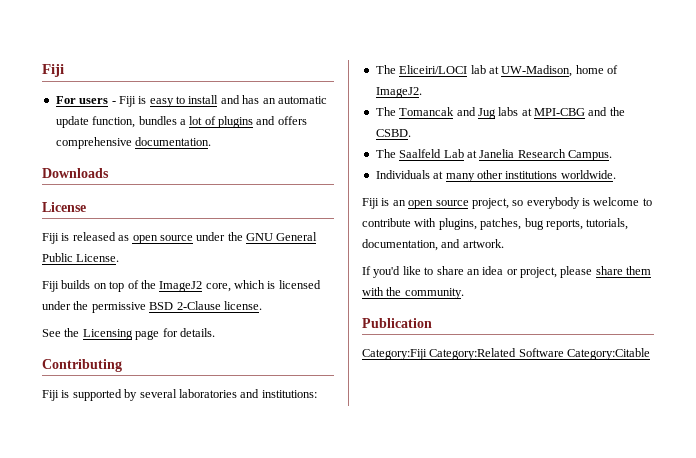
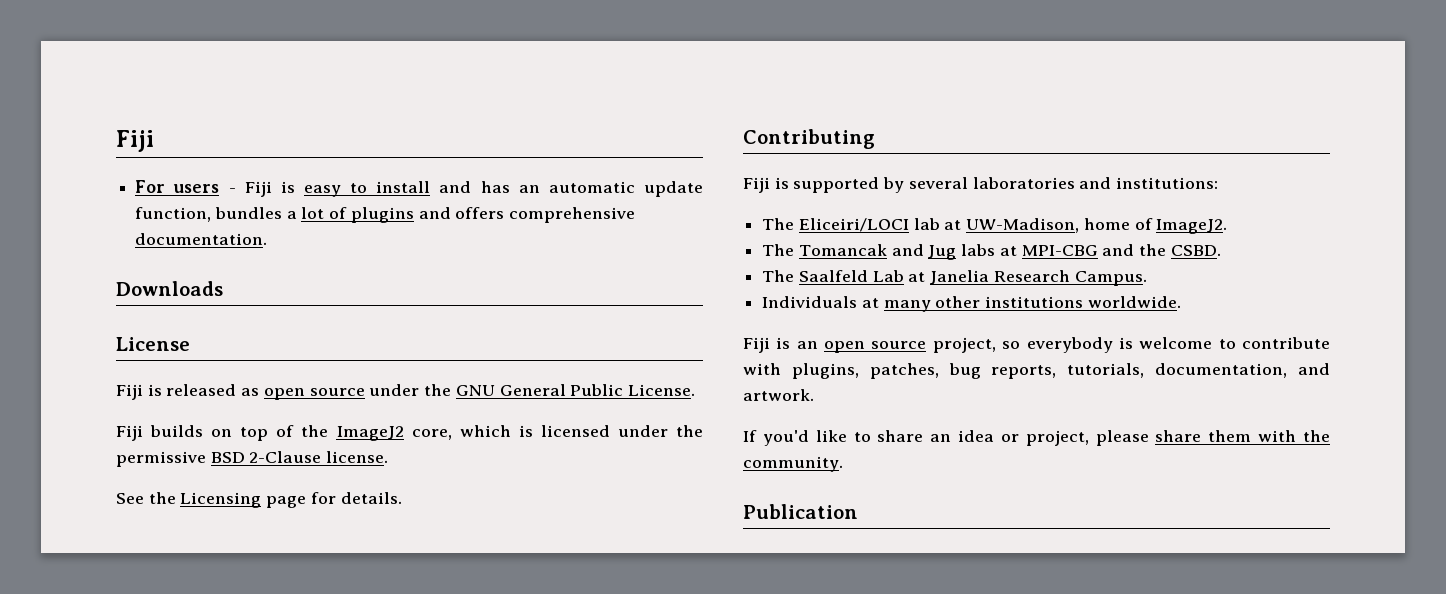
- Category:Fiji Category:Related Software Category:Citable

